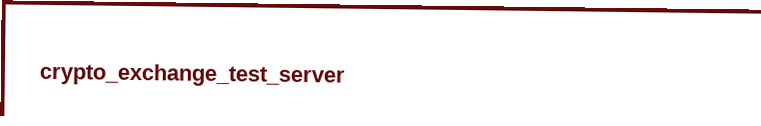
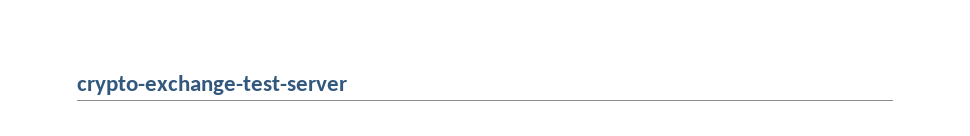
- crypto_exchange_test_server
+ crypto-exchange-test-server

